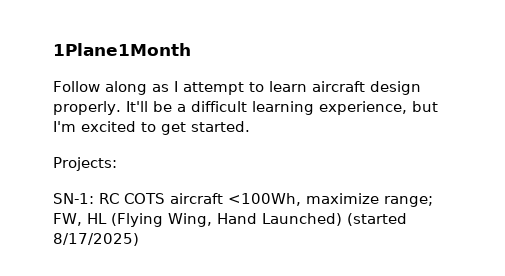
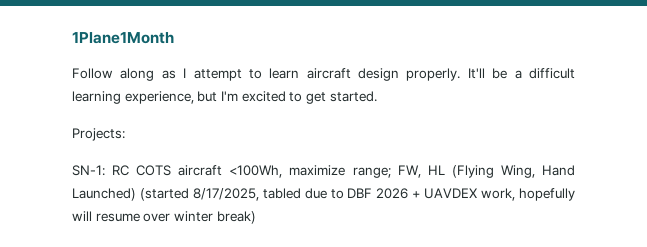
- SN-1: RC COTS aircraft <100Wh, maximize range; FW, HL (Flying Wing, Hand Launched) (started 8/17/2025)
+ SN-1: RC COTS aircraft <100Wh, maximize range; FW, HL (Flying Wing, Hand Launched) (started 8/17/2025, tabled due to DBF 2026 + UAVDEX work, hopefully will resume over winter break)

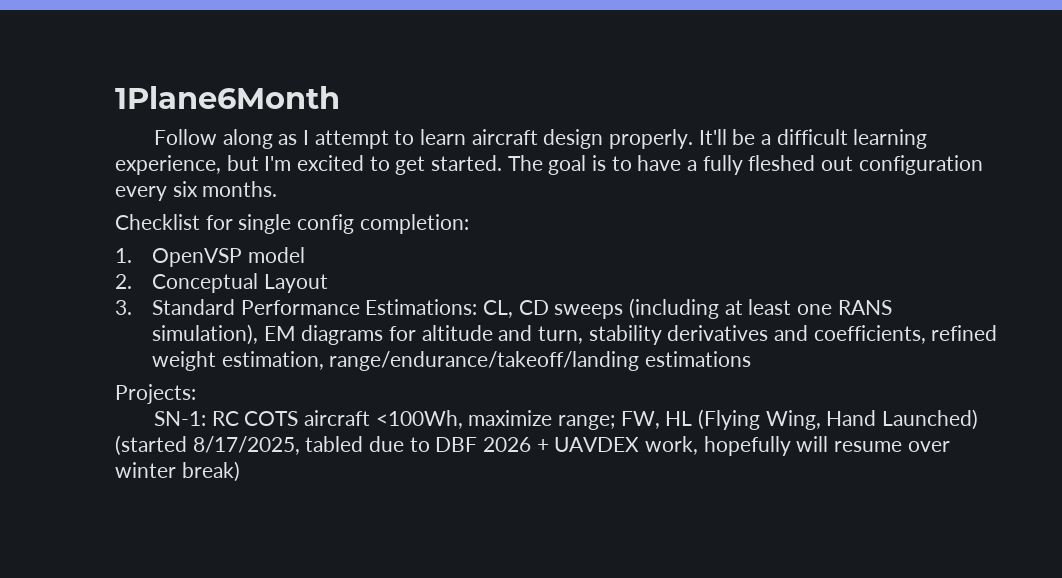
- 1Plane1Month
+ 1Plane6Month
+ The goal is to have a fully fleshed out configuration every six months.
+ Checklist for single config completion:
+ 1. OpenVSP model
+ 2. Conceptual Layout
+ 3. Standard Performance Estimations: CL, CD sweeps (including at least one RANS simulation), EM diagrams for altitude and turn, stability derivatives and coefficients, refined weight estimation, range/endurance/takeoff/landing estimations

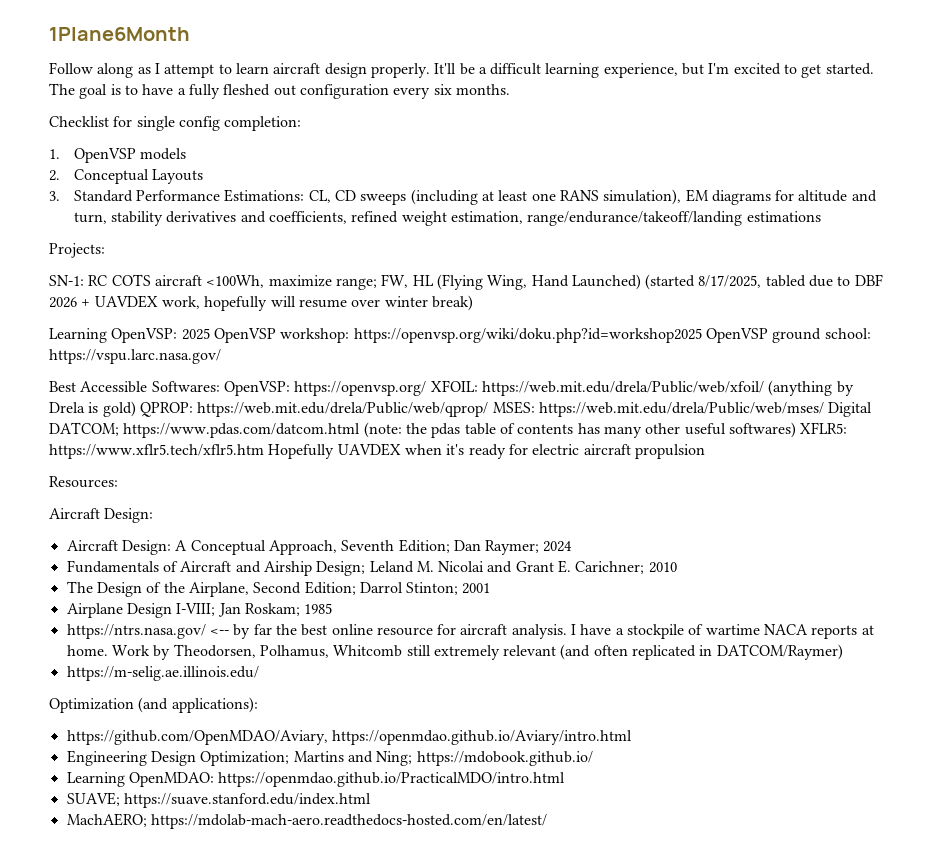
- 1. OpenVSP model
+ 1. OpenVSP models
- 2. Conceptual Layout
+ 2. Conceptual Layouts
+ Learning OpenVSP: 2025 OpenVSP workshop: https://openvsp.org/wiki/doku.php?id=workshop2025 OpenVSP ground school: https://vspu.larc.nasa.gov/
+ Best Accessible Softwares: OpenVSP: https://openvsp.org/ XFOIL: https://web.mit.edu/drela/Public/web/xfoil/ (anything by Drela is gold) QPROP: https://web.mit.edu/drela/Public/web/qprop/ MSES: https://web.mit.edu/drela/Public/web/mses/ Digital DATCOM; https://www.pdas.com/datcom.html (note: the pdas table of contents has many other useful softwares) XFLR5: https://www.xflr5.tech/xflr5.htm Hopefully UAVDEX when it's ready for electric aircraft propulsion
+ Resources:
+ Aircraft Design:
+ Aircraft Design: A Conceptual Approach, Seventh Edition; Dan Raymer; 2024
+ Fundamentals of Aircraft and Airship Design; Leland M. Nicolai and Grant E. Carichner; 2010
+ The Design of the Airplane, Second Edition; Darrol Stinton; 2001
+ Airplane Design I-VIII; Jan Roskam; 1985
+ https://ntrs.nasa.gov/ <-- by far the best online resource for aircraft analysis. I have a stockpile of wartime NACA reports at home. Work by Theodorsen, Polhamus, Whitcomb still extremely relevant (and often replicated in DATCOM/Raymer)
+ https://m-selig.ae.illinois.edu/
+ Optimization (and applications):
+ https://github.com/OpenMDAO/Aviary, https://openmdao.github.io/Aviary/intro.html
+ Engineering Design Optimization; Martins and Ning; https://mdobook.github.io/
+ Learning OpenMDAO: https://openmdao.github.io/PracticalMDO/intro.html
+ SUAVE; https://suave.stanford.edu/index.html
+ MachAERO; https://mdolab-mach-aero.readthedocs-hosted.com/en/latest/

